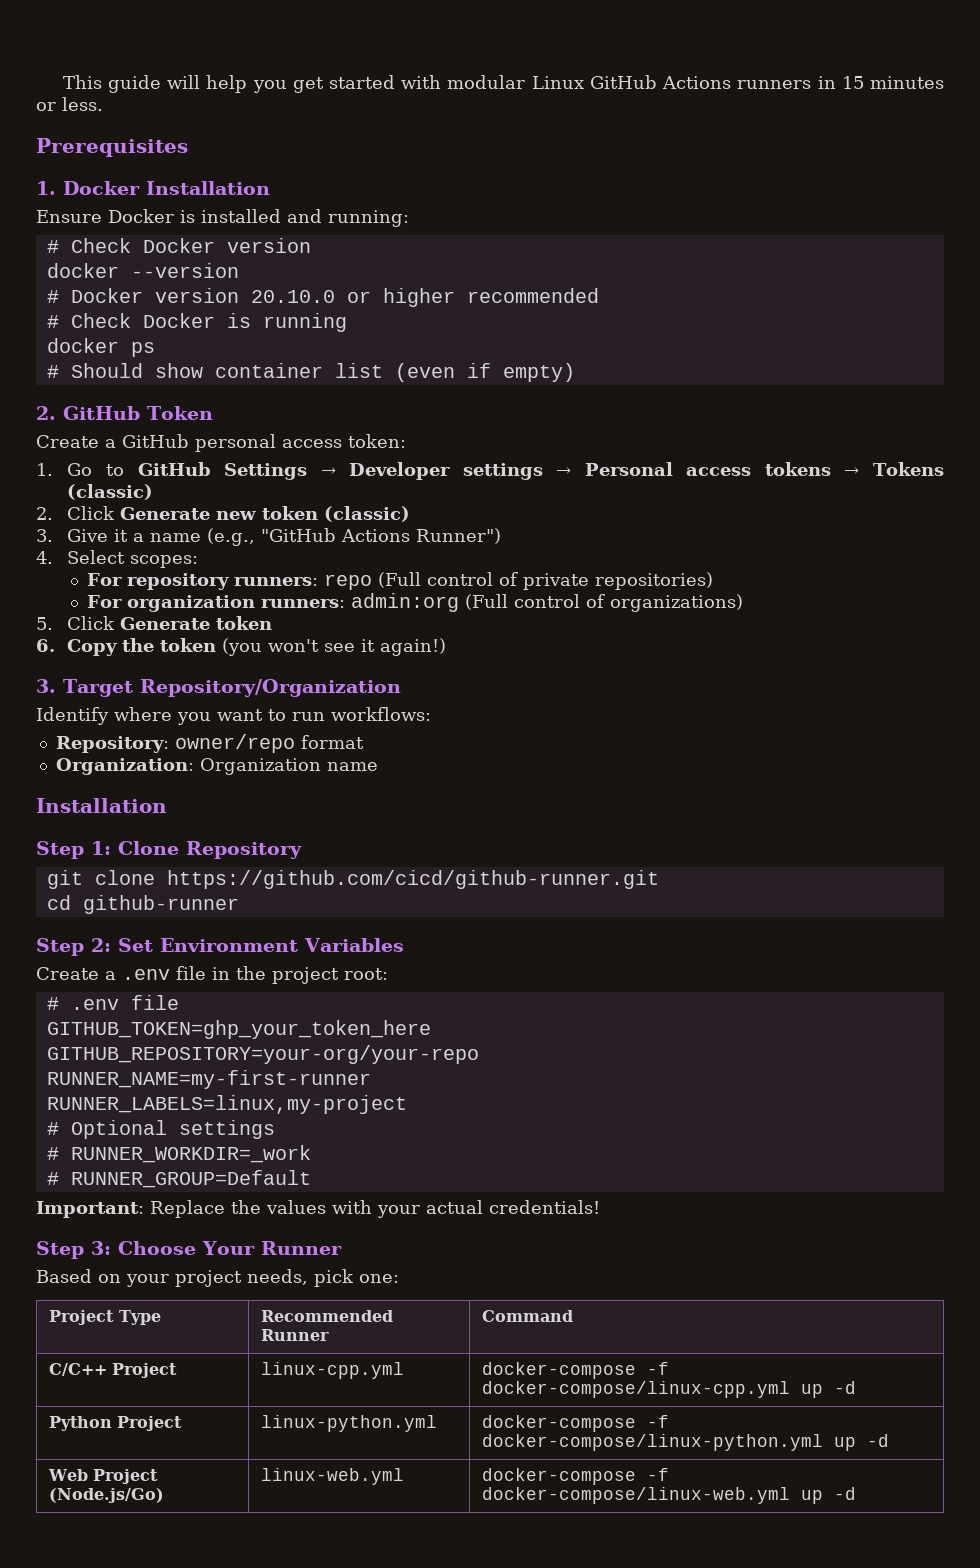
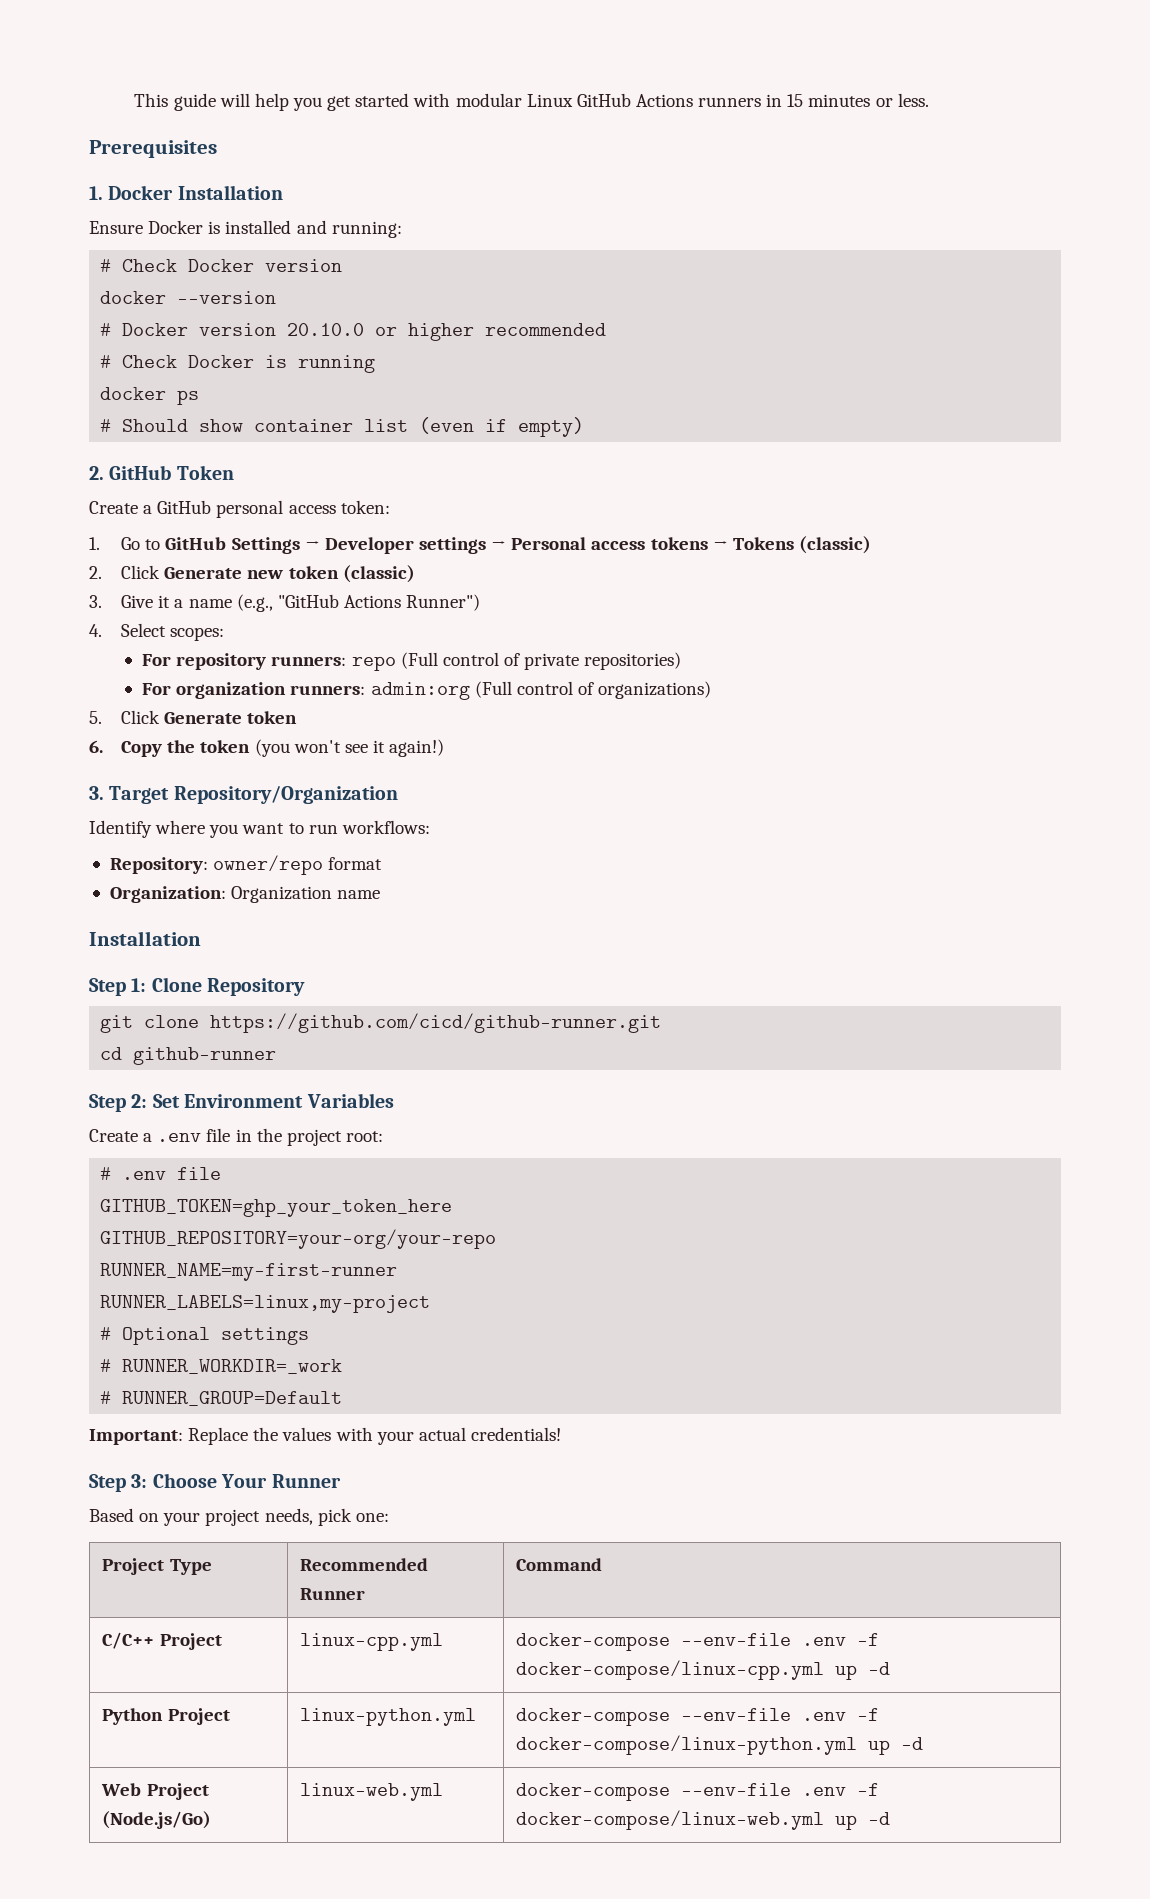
- C/C++ Project | linux-cpp.yml | docker-compose -f docker-compose/linux-cpp.yml up -d
+ C/C++ Project | linux-cpp.yml | docker-compose --env-file .env -f docker-compose/linux-cpp.yml up -d
- Python Project | linux-python.yml | docker-compose -f docker-compose/linux-python.yml up -d
+ Python Project | linux-python.yml | docker-compose --env-file .env -f docker-compose/linux-python.yml up -d
- Web Project (Node.js/Go) | linux-web.yml | docker-compose -f docker-compose/linux-web.yml up -d
+ Web Project (Node.js/Go) | linux-web.yml | docker-compose --env-file .env -f docker-compose/linux-web.yml up -d

